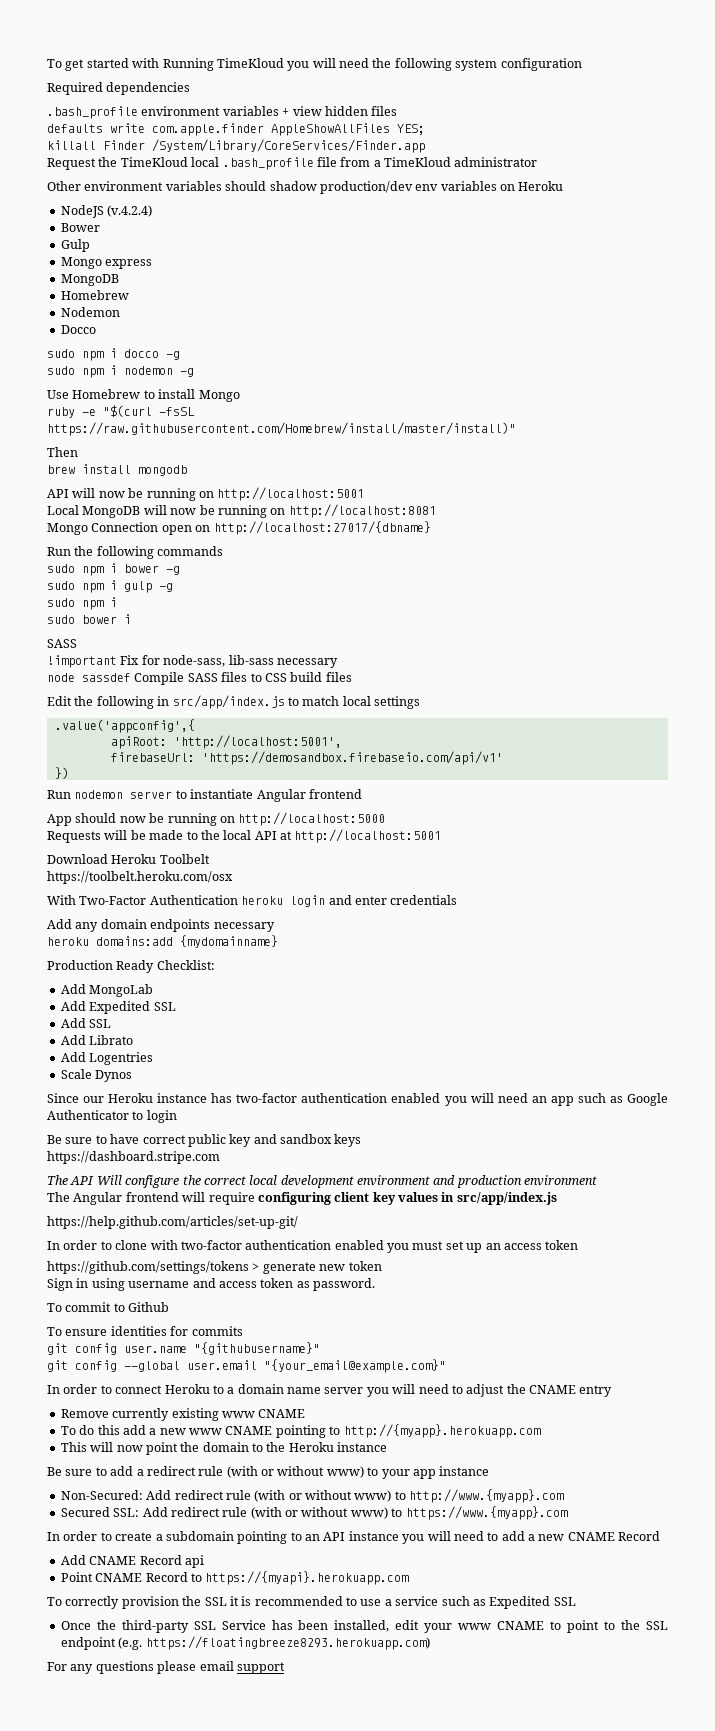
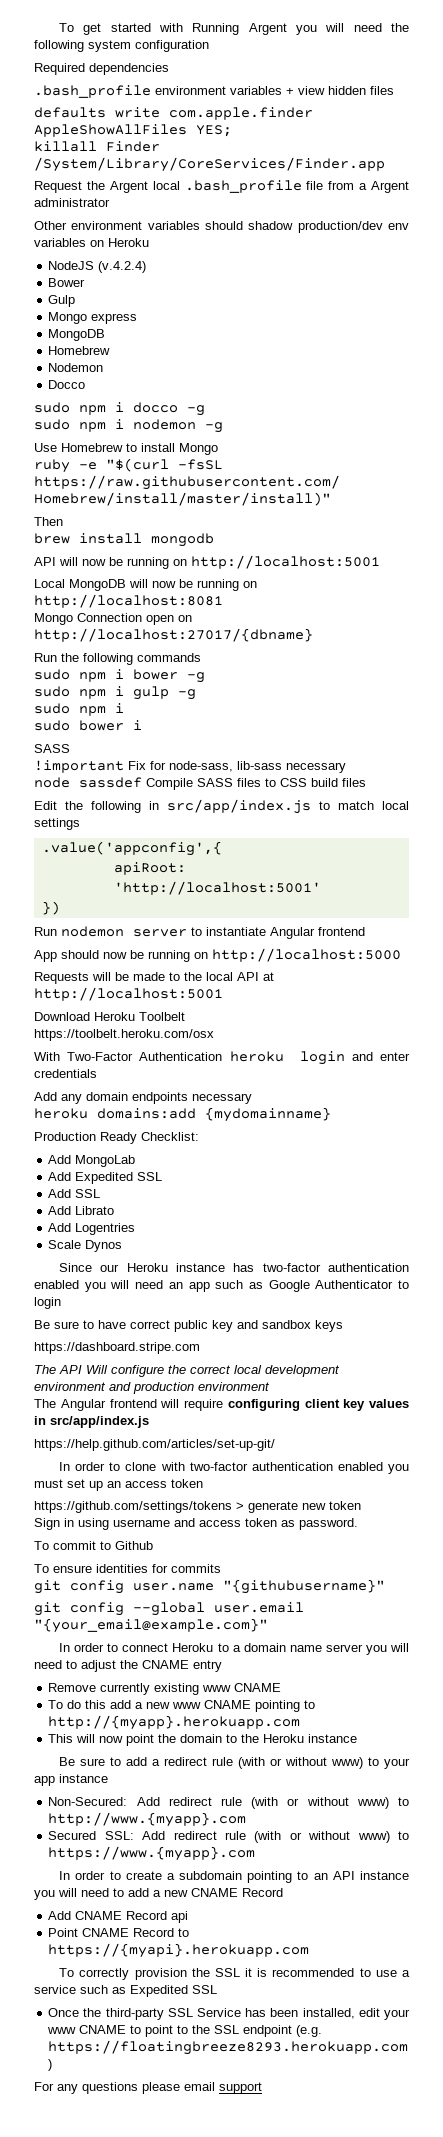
- To get started with Running TimeKloud you will need the following system configuration
+ To get started with Running Argent you will need the following system configuration
- Request the TimeKloud local .bash_profile file from a TimeKloud administrator
+ Request the Argent local .bash_profile file from a Argent administrator
- apiRoot: 'http://localhost:5001',
- firebaseUrl: 'https://demosandbox.firebaseio.com/api/v1'
+ apiRoot: 'http://localhost:5001'

